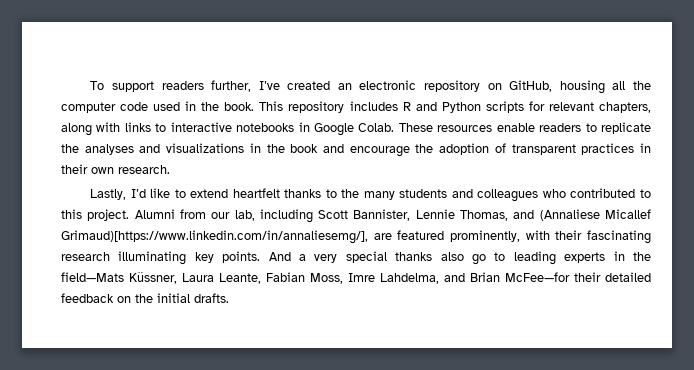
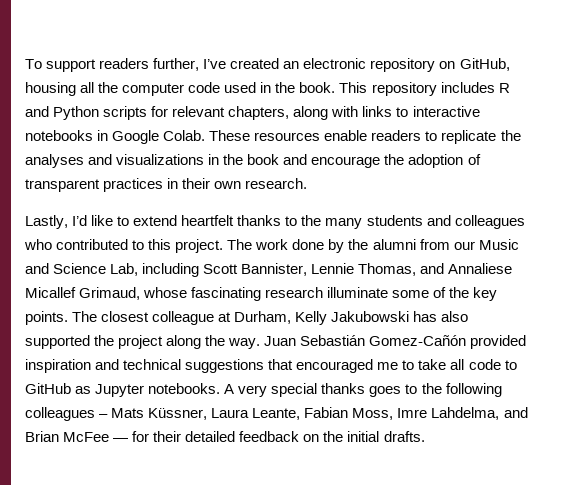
- Alumni from our lab, including Scott Bannister, Lennie Thomas, and (Annaliese Micallef Grimaud)[https://www.linkedin.com/in/annaliesemg/], are featured prominently, with their fascinating research illuminating key points. And a very special thanks also go to leading experts in the field—Mats Küssner, Laura Leante, Fabian Moss, Imre Lahdelma, and Brian McFee—for their detailed feedback on the initial drafts.
+ The work done by the alumni from our Music and Science Lab, including Scott Bannister, Lennie Thomas, and Annaliese Micallef Grimaud, whose fascinating research illuminate some of the key points. The closest colleague at Durham, Kelly Jakubowski has also supported the project along the way. Juan Sebastián Gomez-Cañón provided inspiration and technical suggestions that encouraged me to take all code to GitHub as Jupyter notebooks. A very special thanks goes to the following colleagues – Mats Küssner, Laura Leante, Fabian Moss, Imre Lahdelma, and Brian McFee — for their detailed feedback on the initial drafts.

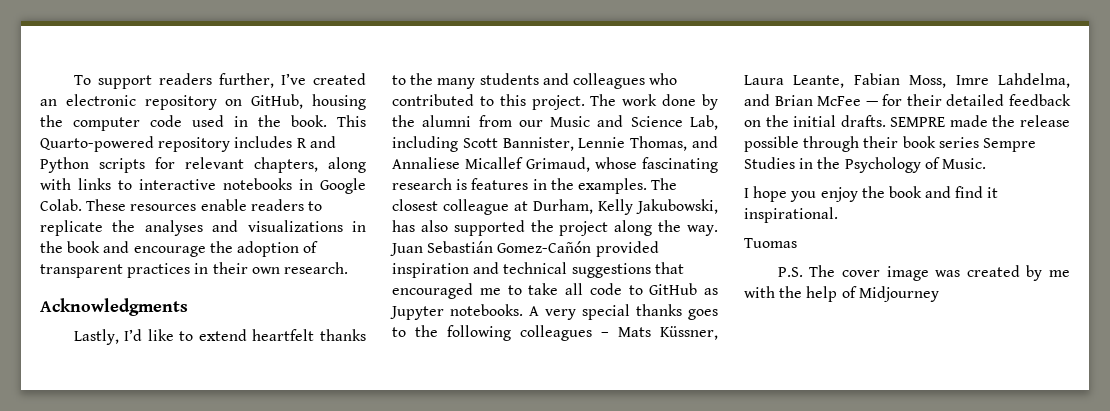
- To support readers further, I’ve created an electronic repository on GitHub, housing all the computer code used in the book.
+ To support readers further, I’ve created an electronic repository on GitHub, housing the computer code used in the book.
- This repository includes R and Python scripts for relevant chapters, along with links to interactive notebooks in Google Colab.
+ This Quarto-powered repository includes R and Python scripts for relevant chapters, along with links to interactive notebooks in Google Colab.
+ Acknowledgments
- The work done by the alumni from our Music and Science Lab, including Scott Bannister, Lennie Thomas, and Annaliese Micallef Grimaud, whose fascinating research illuminate some of the key points.
+ The work done by the alumni from our Music and Science Lab, including Scott Bannister, Lennie Thomas, and Annaliese Micallef Grimaud, whose fascinating research is features in the examples.
- The closest colleague at Durham, Kelly Jakubowski has also supported the project along the way.
+ The closest colleague at Durham, Kelly Jakubowski, has also supported the project along the way.
+ SEMPRE made the release possible through their book series Sempre Studies in the Psychology of Music.
+ I hope you enjoy the book and find it inspirational.
+ Tuomas
+ P.S. The cover image was created by me with the help of Midjourney

